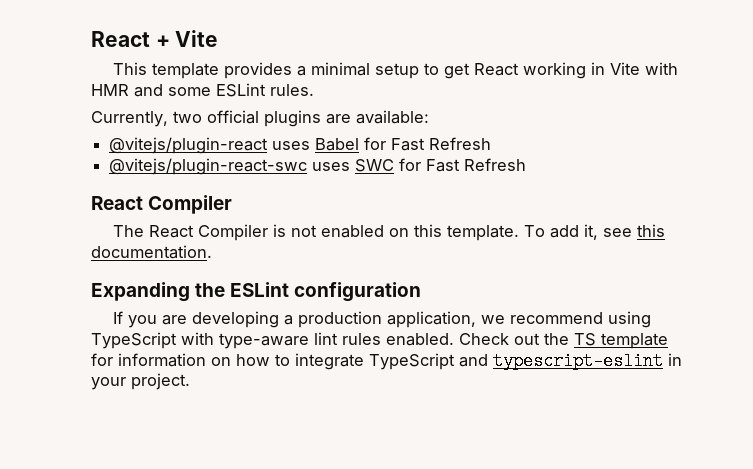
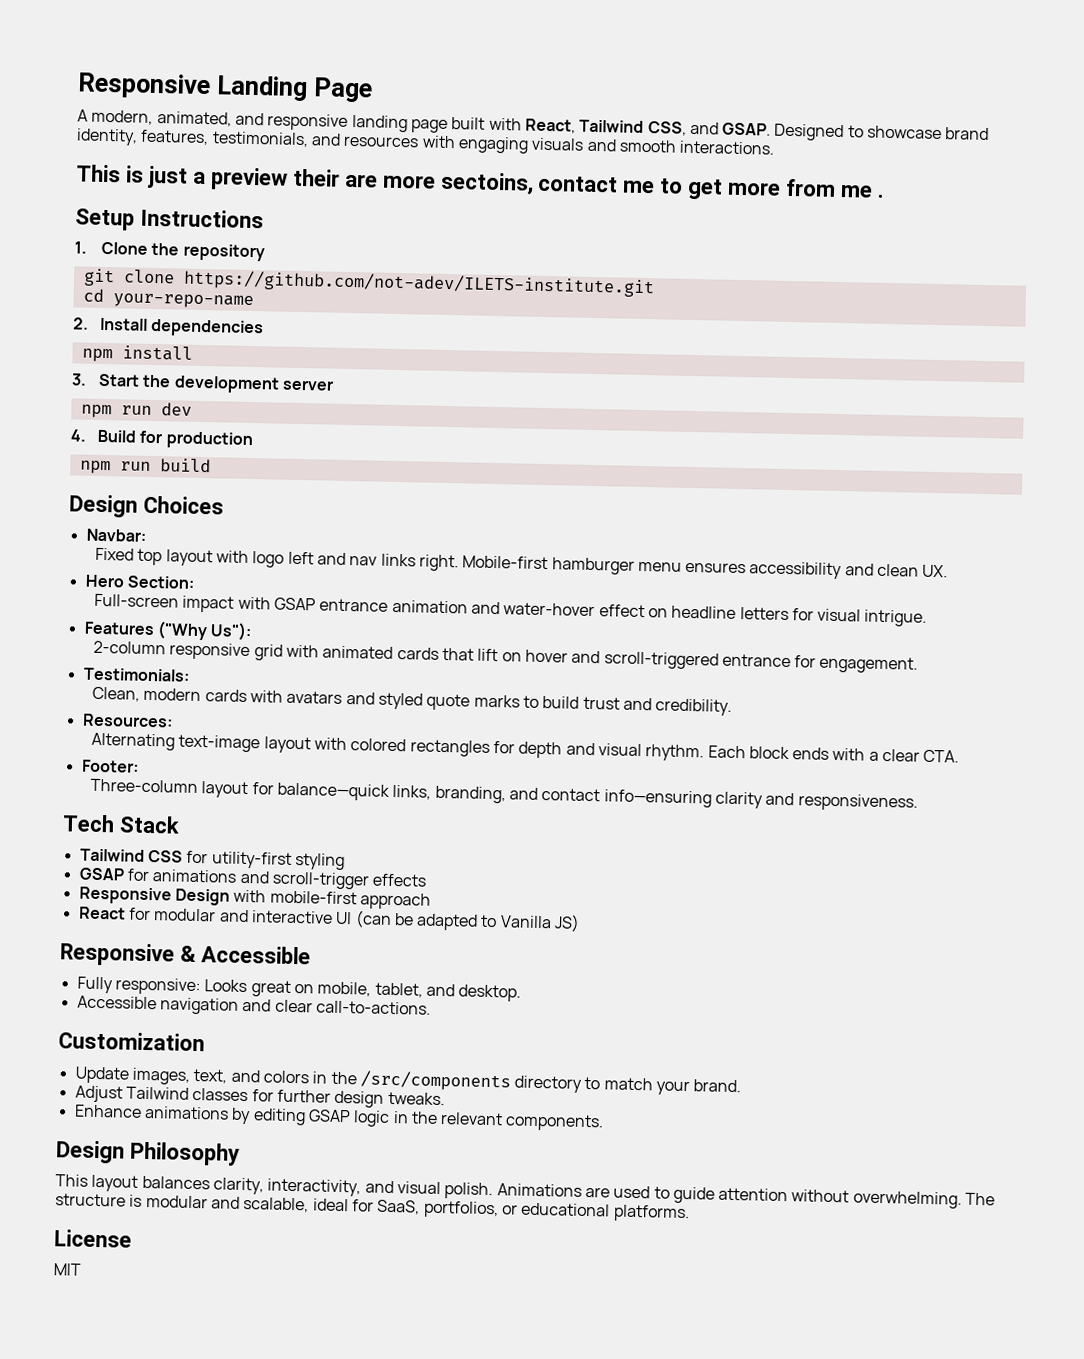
- React + Vite
- This template provides a minimal setup to get React working in Vite with HMR and some ESLint rules.
- Currently, two official plugins are available:
- @vitejs/plugin-react uses Babel for Fast Refresh
- @vitejs/plugin-react-swc uses SWC for Fast Refresh
- React Compiler
- The React Compiler is not enabled on this template. To add it, see this documentation.
- Expanding the ESLint configuration
- If you are developing a production application, we recommend using TypeScript with type-aware lint rules enabled. Check out the TS template for information on how to integrate TypeScript and typescript-eslint in your project.
+ Responsive Landing Page
+ A modern, animated, and responsive landing page built with React, Tailwind CSS, and GSAP. Designed to showcase brand identity, features, testimonials, and resources with engaging visuals and smooth interactions.
+ This is just a preview their are more sectoins, contact me to get more from me .
+ Setup Instructions
+ 1. Clone the repository
+ git clone https://github.com/not-adev/ILETS-institute.git
+ cd your-repo-name
+ 2. Install dependencies
+ npm install
+ 3. Start the development server
+ npm run dev
+ 4. Build for production
+ npm run build
+ Design Choices
+ Navbar:
+ Fixed top layout with logo left and nav links right. Mobile-first hamburger menu ensures accessibility and clean UX.
+ Hero Section:
+ Full-screen impact with GSAP entrance animation and water-hover effect on headline letters for visual intrigue.
+ Features ("Why Us"):
+ 2-column responsive grid with animated cards that lift on hover and scroll-triggered entrance for engagement.
+ Testimonials:
+ Clean, modern cards with avatars and styled quote marks to build trust and credibility.
+ Resources:
+ Alternating text-image layout with colored rectangles for depth and visual rhythm. Each block ends with a clear CTA.
+ Footer:
+ Three-column layout for balance—quick links, branding, and contact info—ensuring clarity and responsiveness.
+ Tech Stack
+ Tailwind CSS for utility-first styling
+ GSAP for animations and scroll-trigger effects
+ Responsive Design with mobile-first approach
+ React for modular and interactive UI (can be adapted to Vanilla JS)
+ Responsive & Accessible
+ Fully responsive: Looks great on mobile, tablet, and desktop.
+ Accessible navigation and clear call-to-actions.
+ Customization
+ Update images, text, and colors in the /src/components directory to match your brand.
+ Adjust Tailwind classes for further design tweaks.
+ Enhance animations by editing GSAP logic in the relevant components.
+ Design Philosophy
+ This layout balances clarity, interactivity, and visual polish. Animations are used to guide attention without overwhelming. The structure is modular and scalable, ideal for SaaS, portfolios, or educational platforms.
+ License
+ MIT

